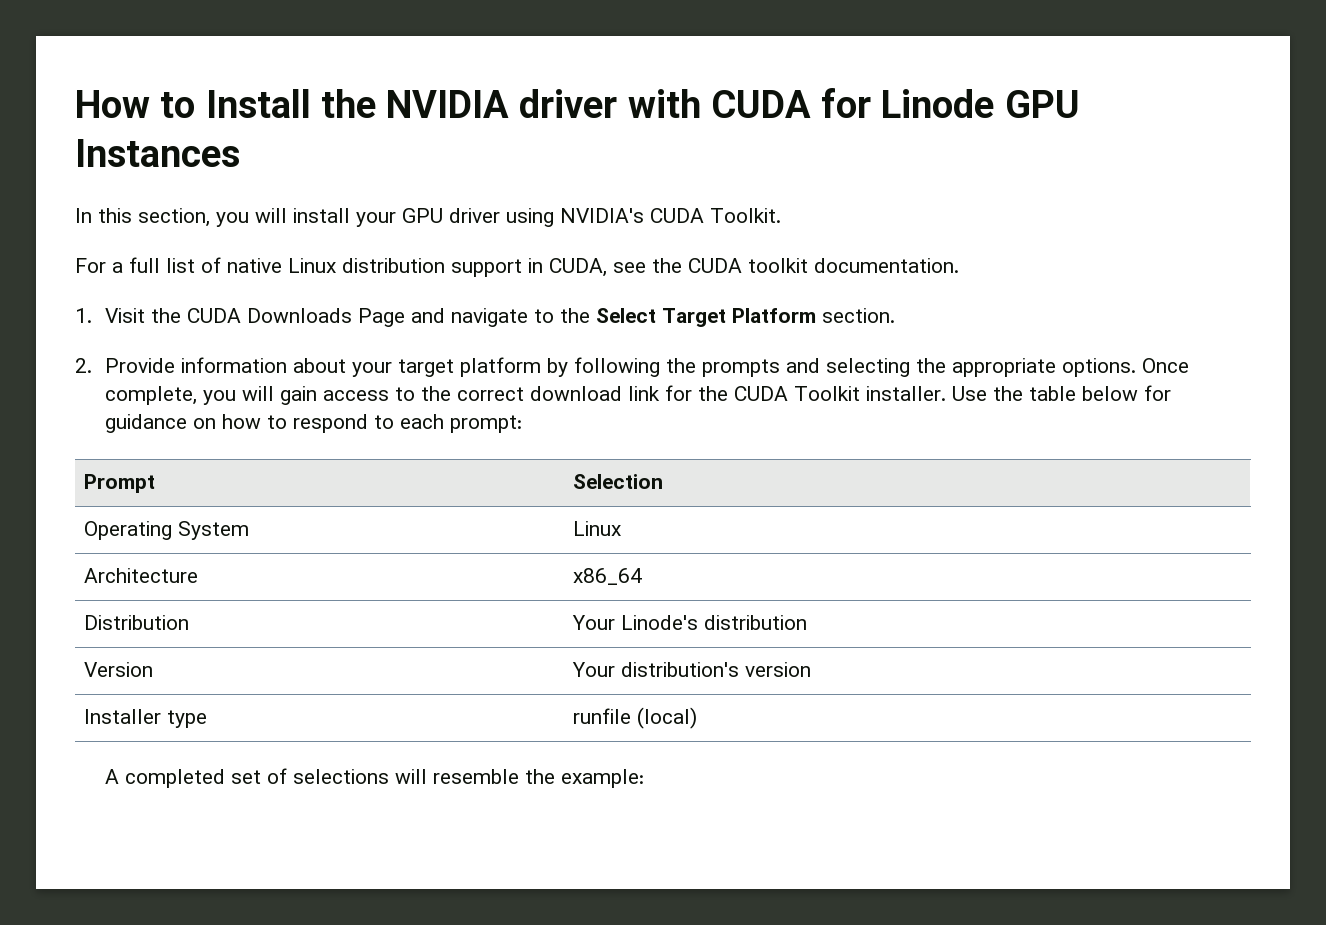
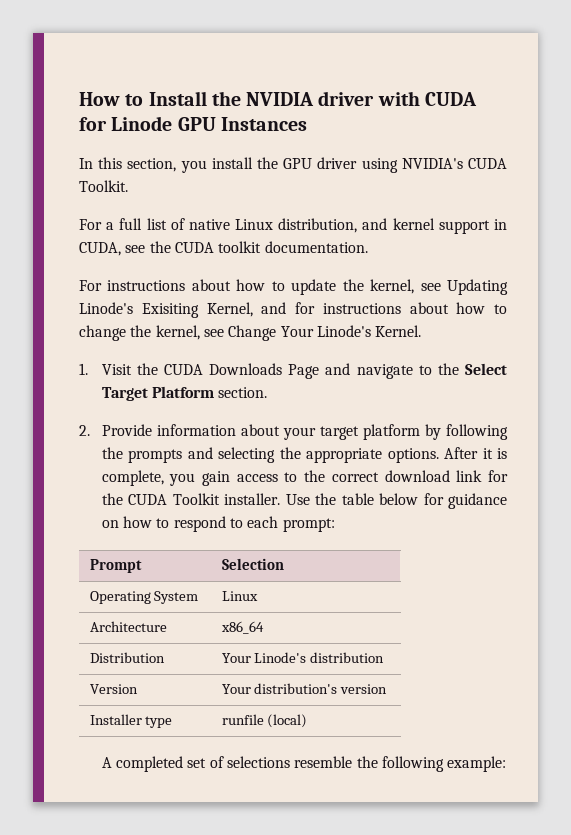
- In this section, you will install your GPU driver using NVIDIA's CUDA Toolkit.
+ In this section, you install the GPU driver using NVIDIA's CUDA Toolkit.
- For a full list of native Linux distribution support in CUDA, see the CUDA toolkit documentation.
+ For a full list of native Linux distribution, and kernel support in CUDA, see the CUDA toolkit documentation.
+ For instructions about how to update the kernel, see Updating Linode's Exisiting Kernel, and for instructions about how to change the kernel, see Change Your Linode's Kernel.
- Once complete, you will gain access to the correct download link for the CUDA Toolkit installer.
+ After it is complete, you gain access to the correct download link for the CUDA Toolkit installer.
- A completed set of selections will resemble the example:
+ A completed set of selections resemble the following example:

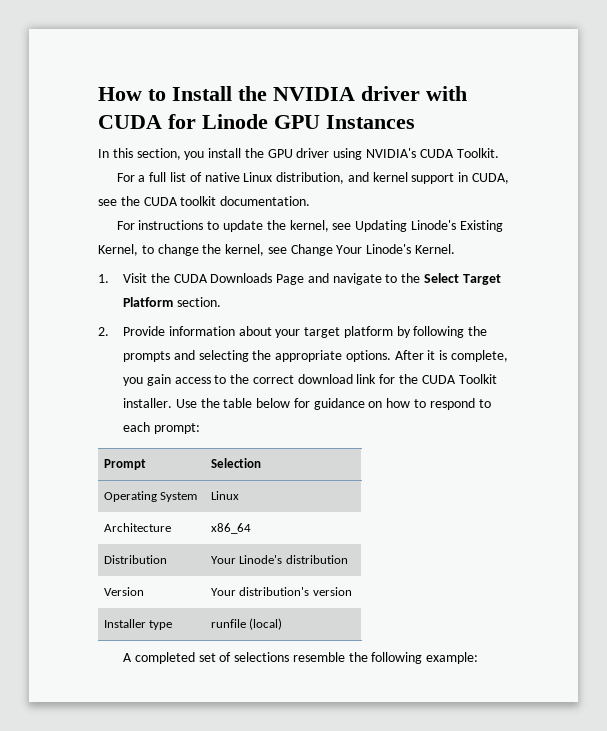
- For instructions about how to update the kernel, see Updating Linode's Exisiting Kernel, and for instructions about how to change the kernel, see Change Your Linode's Kernel.
+ For instructions to update the kernel, see Updating Linode's Existing Kernel, to change the kernel, see Change Your Linode's Kernel.

